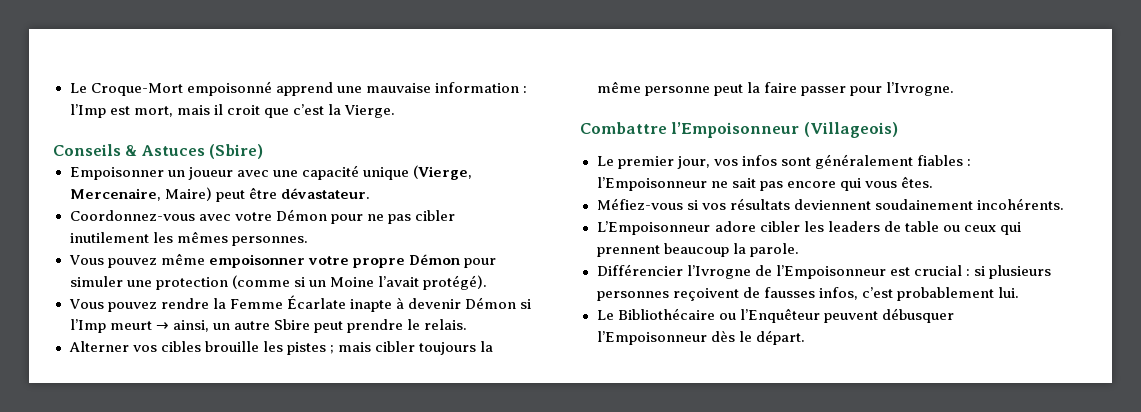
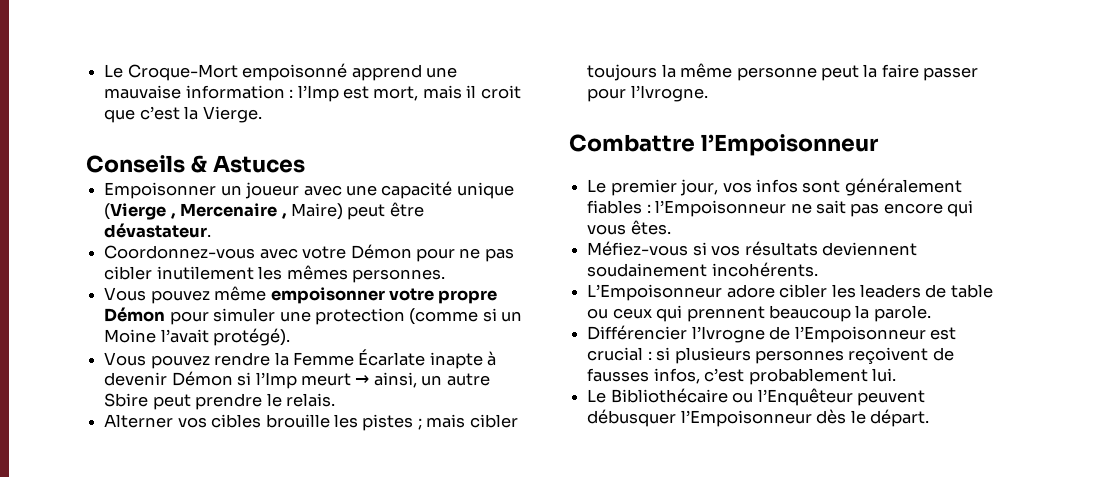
- Conseils & Astuces (Sbire)
+ Conseils & Astuces
- Empoisonner un joueur avec une capacité unique (Vierge, Mercenaire, Maire) peut être dévastateur.
+ Empoisonner un joueur avec une capacité unique (Vierge , Mercenaire , Maire) peut être dévastateur.
- Combattre l’Empoisonneur (Villageois)
+ Combattre l’Empoisonneur

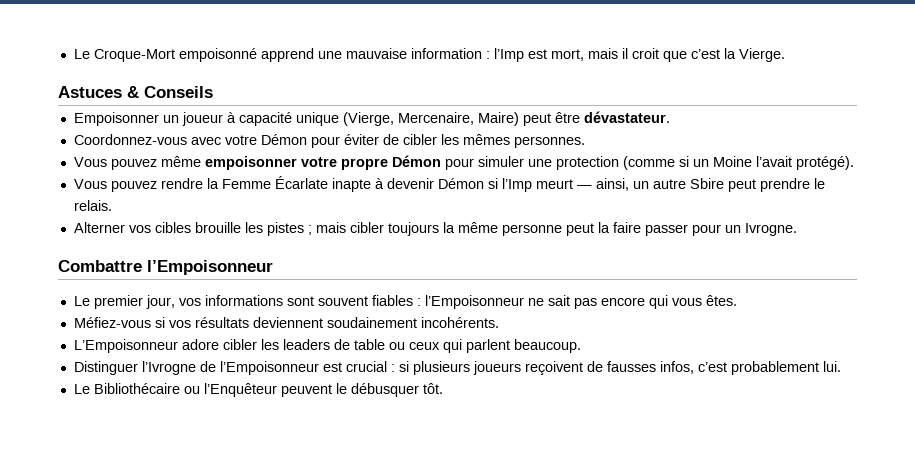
- Conseils & Astuces
+ Astuces & Conseils
- Empoisonner un joueur avec une capacité unique (Vierge , Mercenaire , Maire) peut être dévastateur.
+ Empoisonner un joueur à capacité unique (Vierge, Mercenaire, Maire) peut être dévastateur.
- Coordonnez-vous avec votre Démon pour ne pas cibler inutilement les mêmes personnes.
+ Coordonnez-vous avec votre Démon pour éviter de cibler les mêmes personnes.
- Vous pouvez rendre la Femme Écarlate inapte à devenir Démon si l’Imp meurt → ainsi, un autre Sbire peut prendre le relais.
+ Vous pouvez rendre la Femme Écarlate inapte à devenir Démon si l’Imp meurt — ainsi, un autre Sbire peut prendre le relais.
- Alterner vos cibles brouille les pistes ; mais cibler toujours la même personne peut la faire passer pour l’Ivrogne.
+ Alterner vos cibles brouille les pistes ; mais cibler toujours la même personne peut la faire passer pour un Ivrogne.
- Le premier jour, vos infos sont généralement fiables : l’Empoisonneur ne sait pas encore qui vous êtes.
+ Le premier jour, vos informations sont souvent fiables : l’Empoisonneur ne sait pas encore qui vous êtes.
- L’Empoisonneur adore cibler les leaders de table ou ceux qui prennent beaucoup la parole.
- Différencier l’Ivrogne de l’Empoisonneur est crucial : si plusieurs personnes reçoivent de fausses infos, c’est probablement lui.
+ L’Empoisonneur adore cibler les leaders de table ou ceux qui parlent beaucoup.
+ Distinguer l’Ivrogne de l’Empoisonneur est crucial : si plusieurs joueurs reçoivent de fausses infos, c’est probablement lui.
- Le Bibliothécaire ou l’Enquêteur peuvent débusquer l’Empoisonneur dès le départ.
+ Le Bibliothécaire ou l’Enquêteur peuvent le débusquer tôt.

